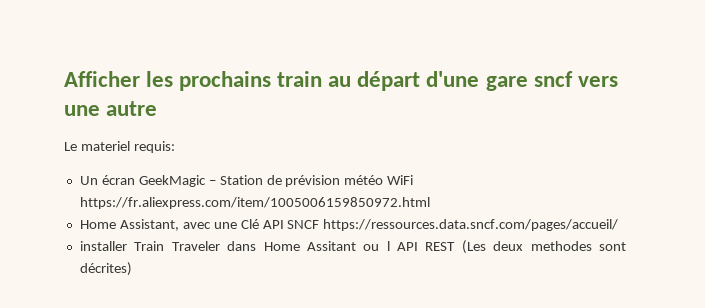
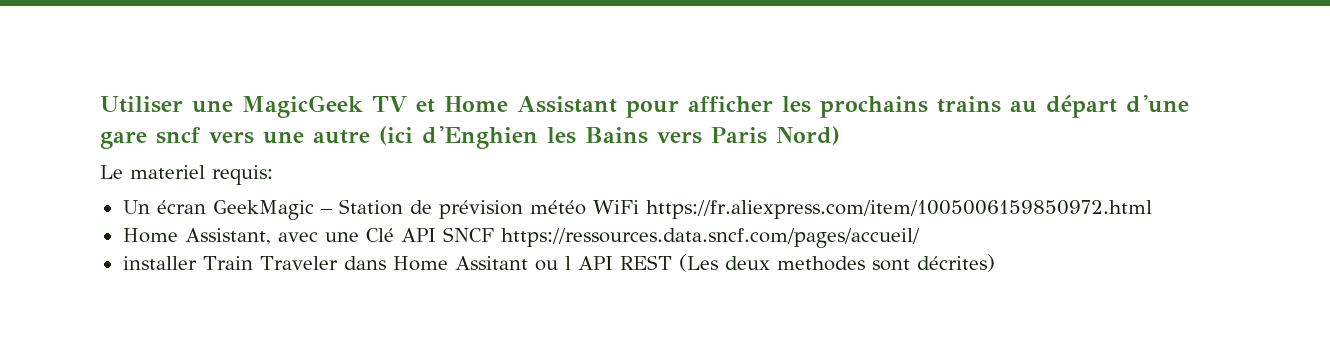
- Afficher les prochains train au départ d'une gare sncf vers une autre
+ Utiliser une MagicGeek TV et Home Assistant pour afficher les prochains trains au départ d'une gare sncf vers une autre (ici d'Enghien les Bains vers Paris Nord)

